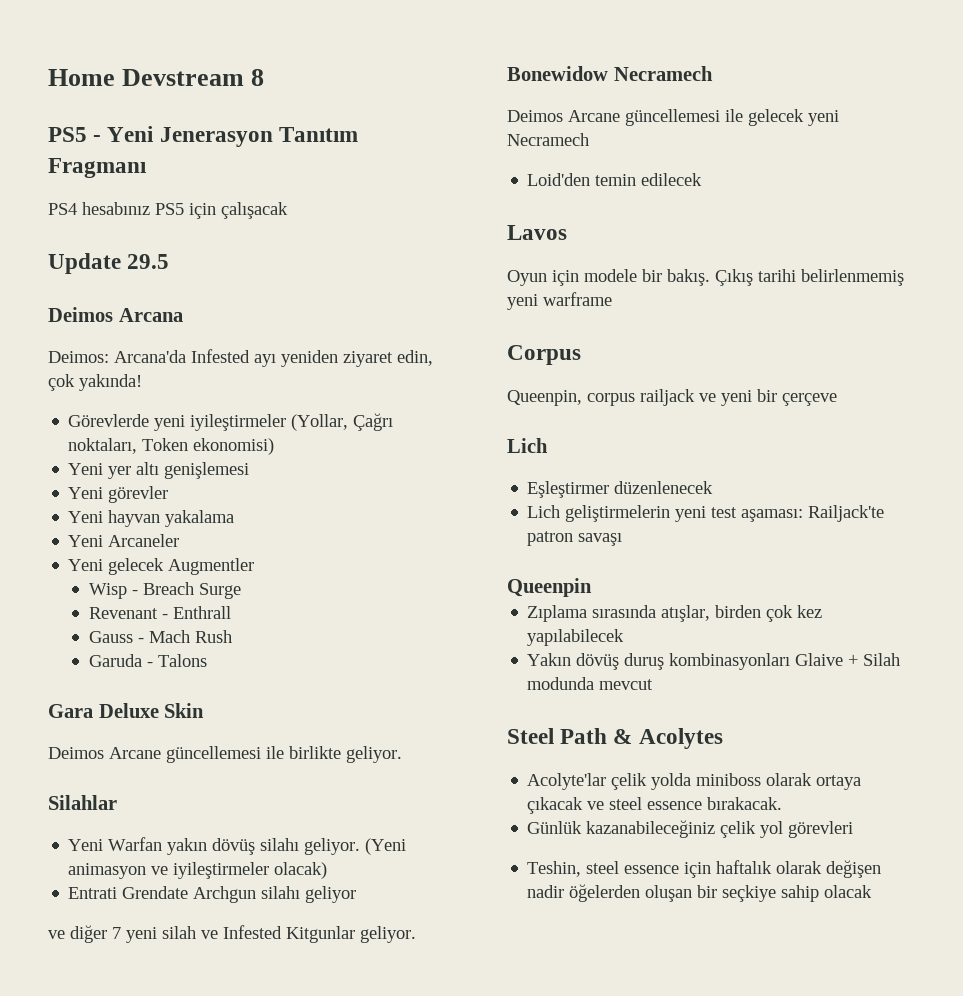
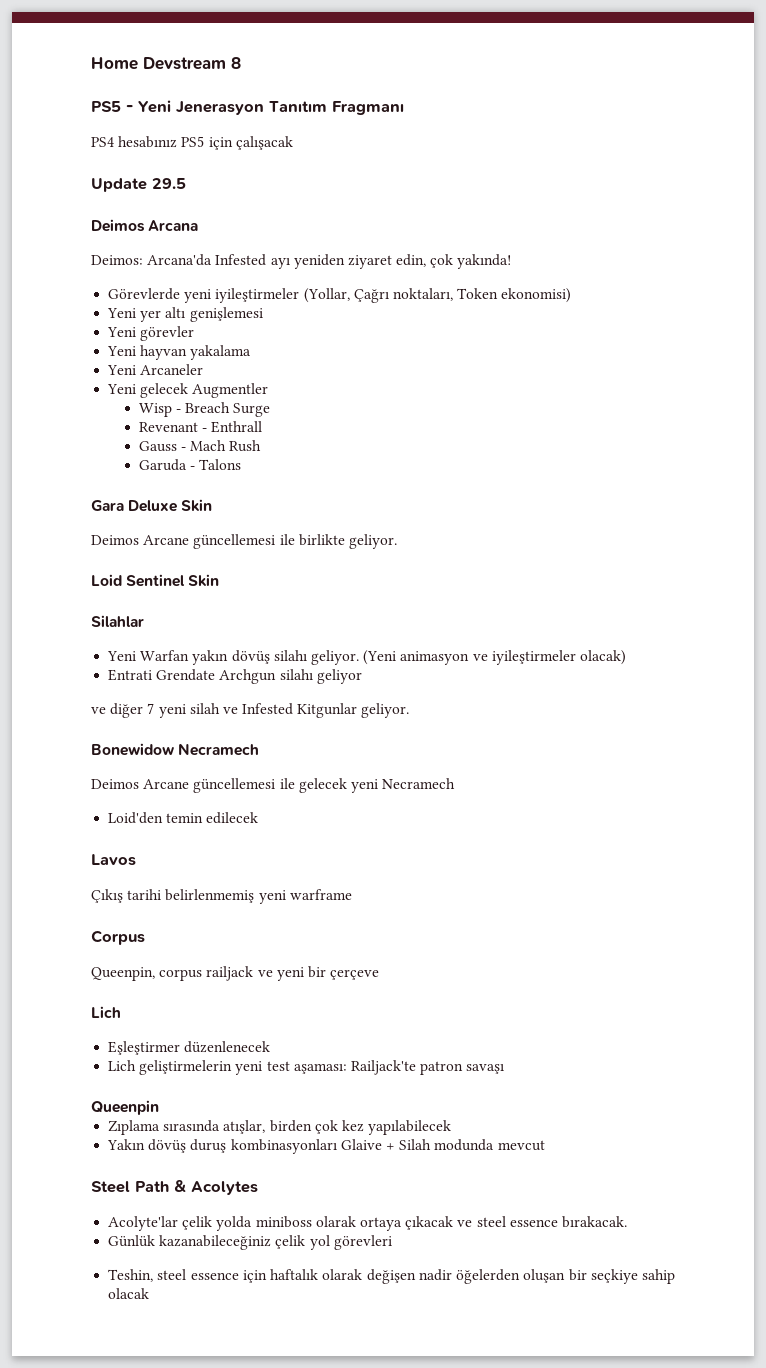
+ Loid Sentinel Skin
- Oyun için modele bir bakış.

